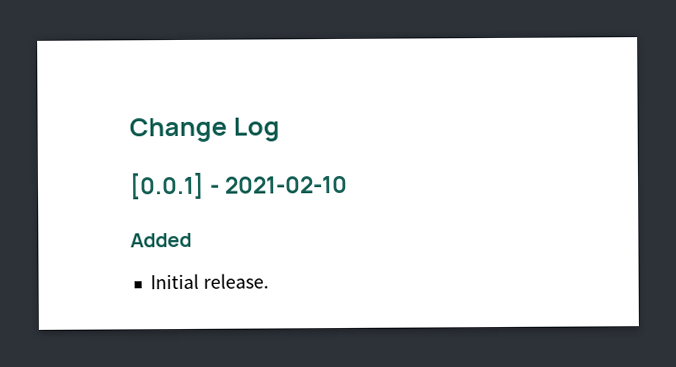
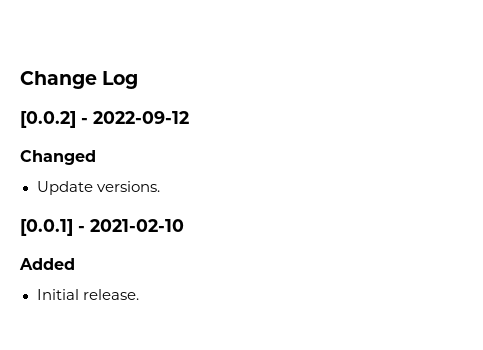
+ [0.0.2] - 2022-09-12
+ Changed
+ Update versions.

